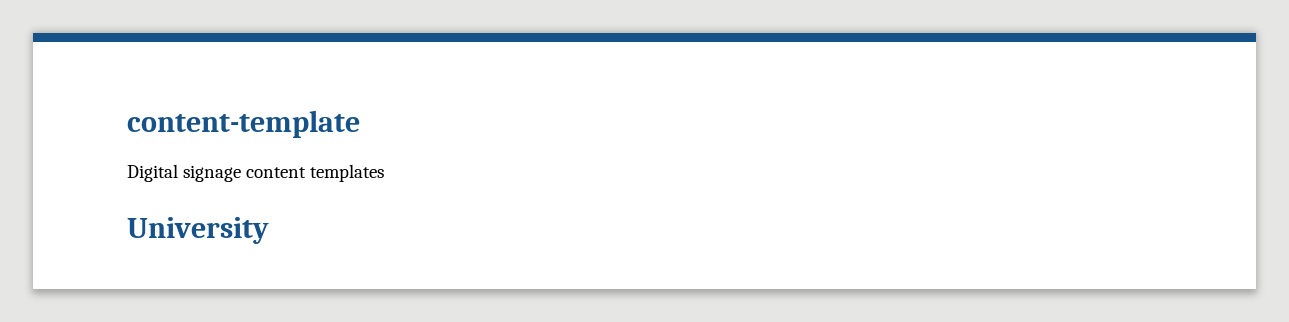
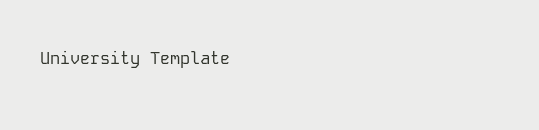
- content-template
- Digital signage content templates
- University
+ University Template

